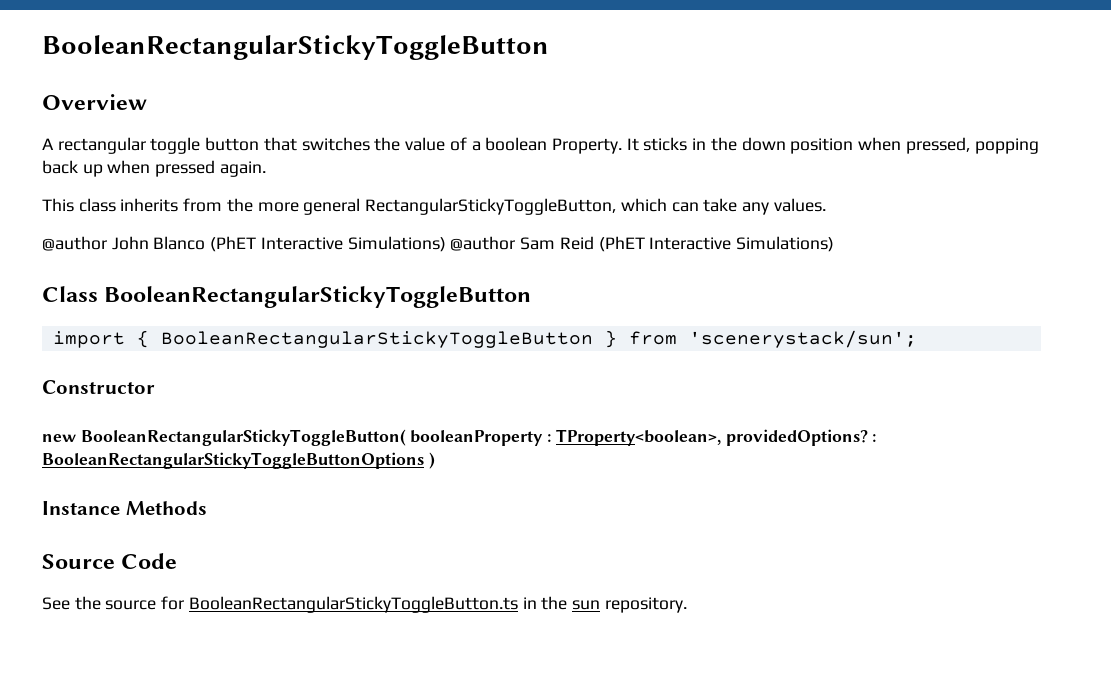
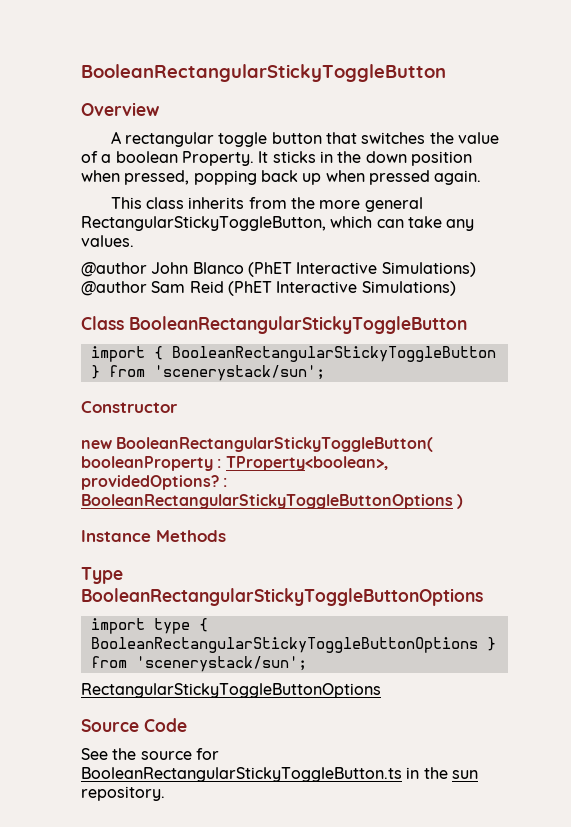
+ Type BooleanRectangularStickyToggleButtonOptions
+ import type { BooleanRectangularStickyToggleButtonOptions } from 'scenerystack/sun';
+ RectangularStickyToggleButtonOptions

